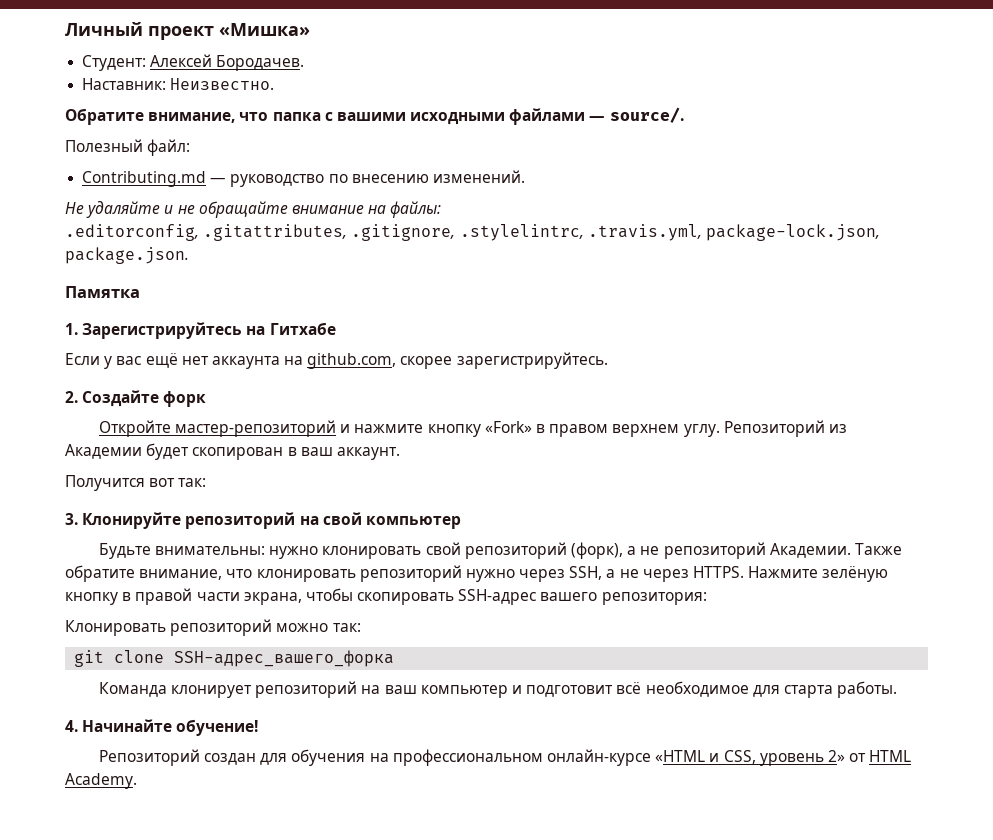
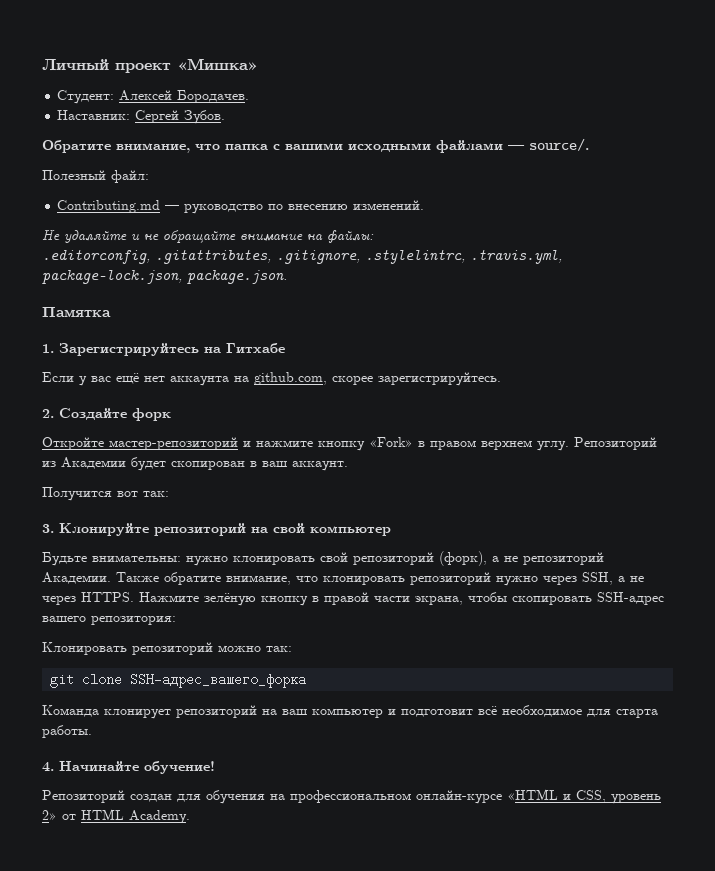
- Наставник: Неизвестно.
+ Наставник: Сергей Зубов.

